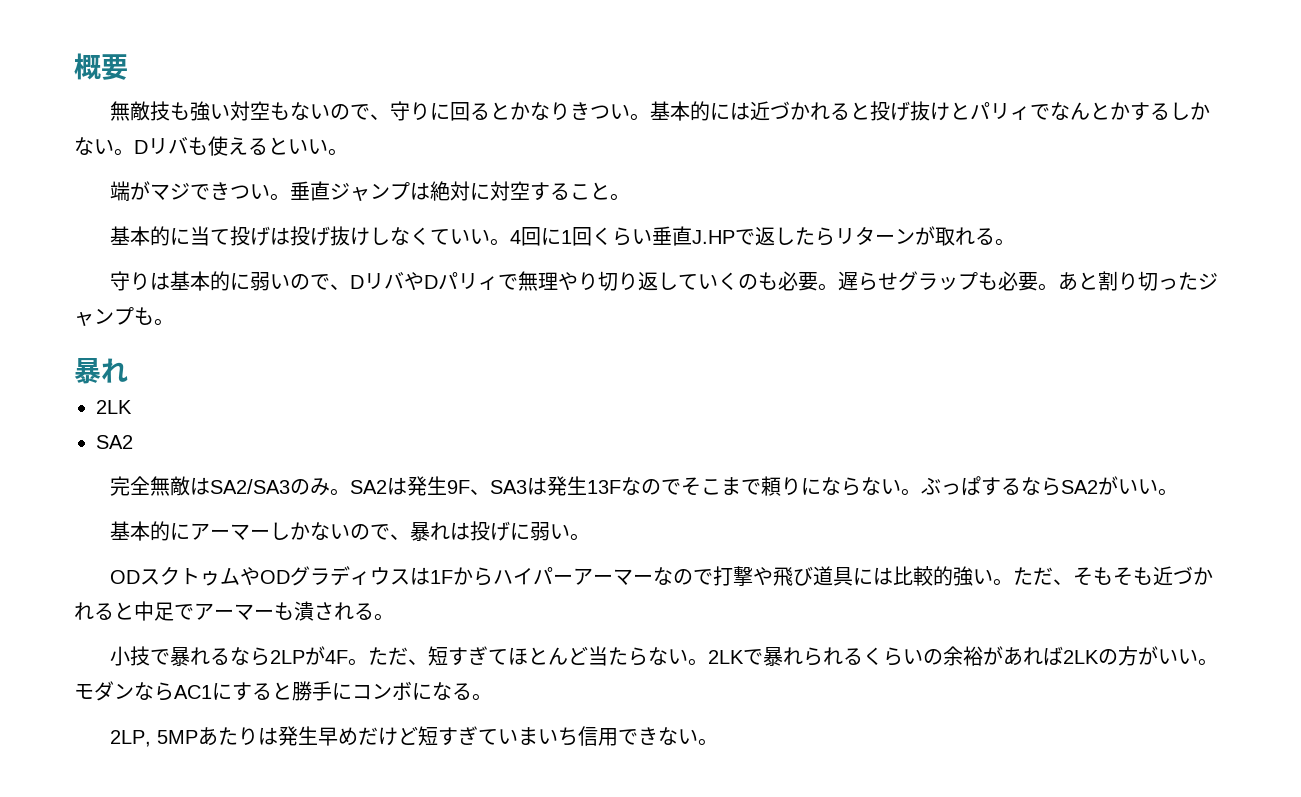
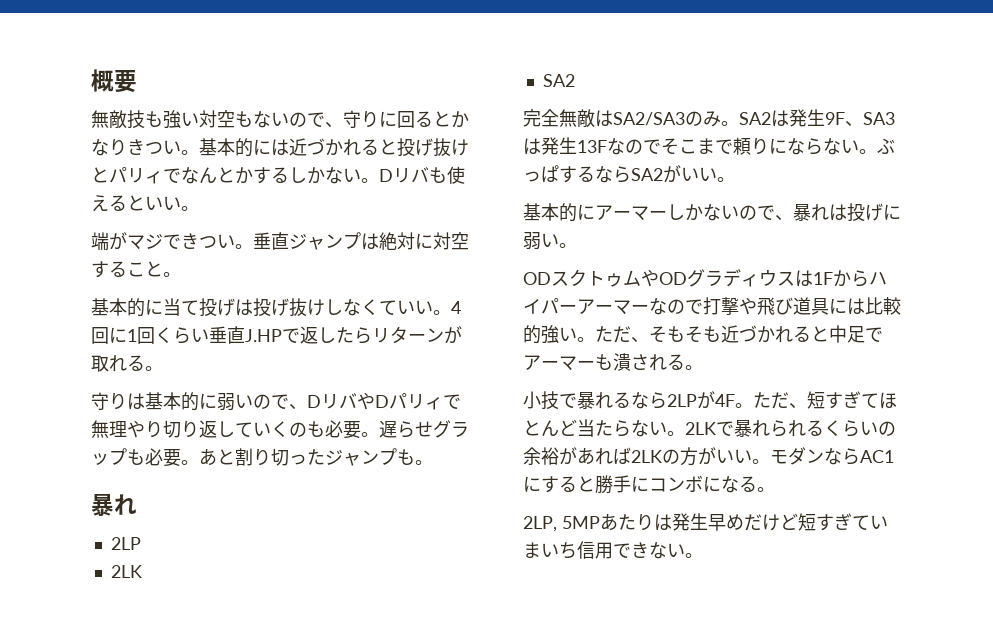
  あと割り切ったジャンプも。
  暴れ
+ 2LP

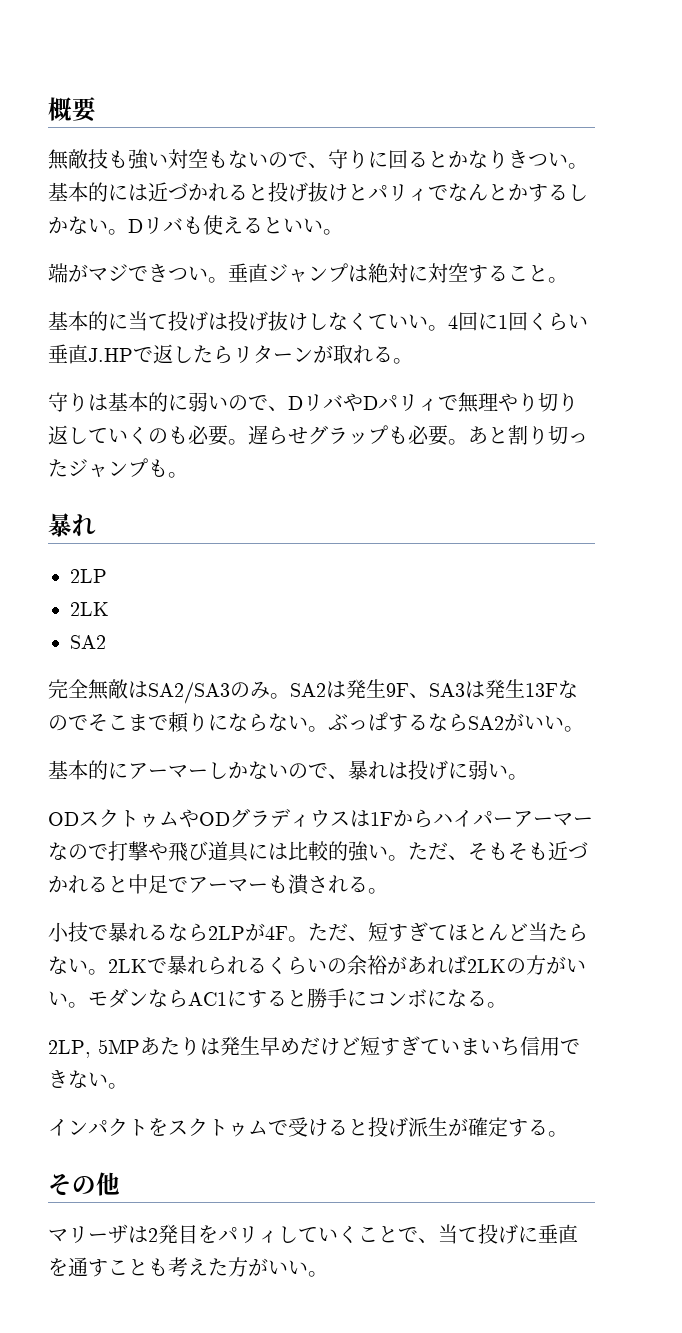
+ インパクトをスクトゥムで受けると投げ派生が確定する。
+ その他
+ マリーザは2発目をパリィしていくことで、当て投げに垂直を通すことも考えた方がいい。

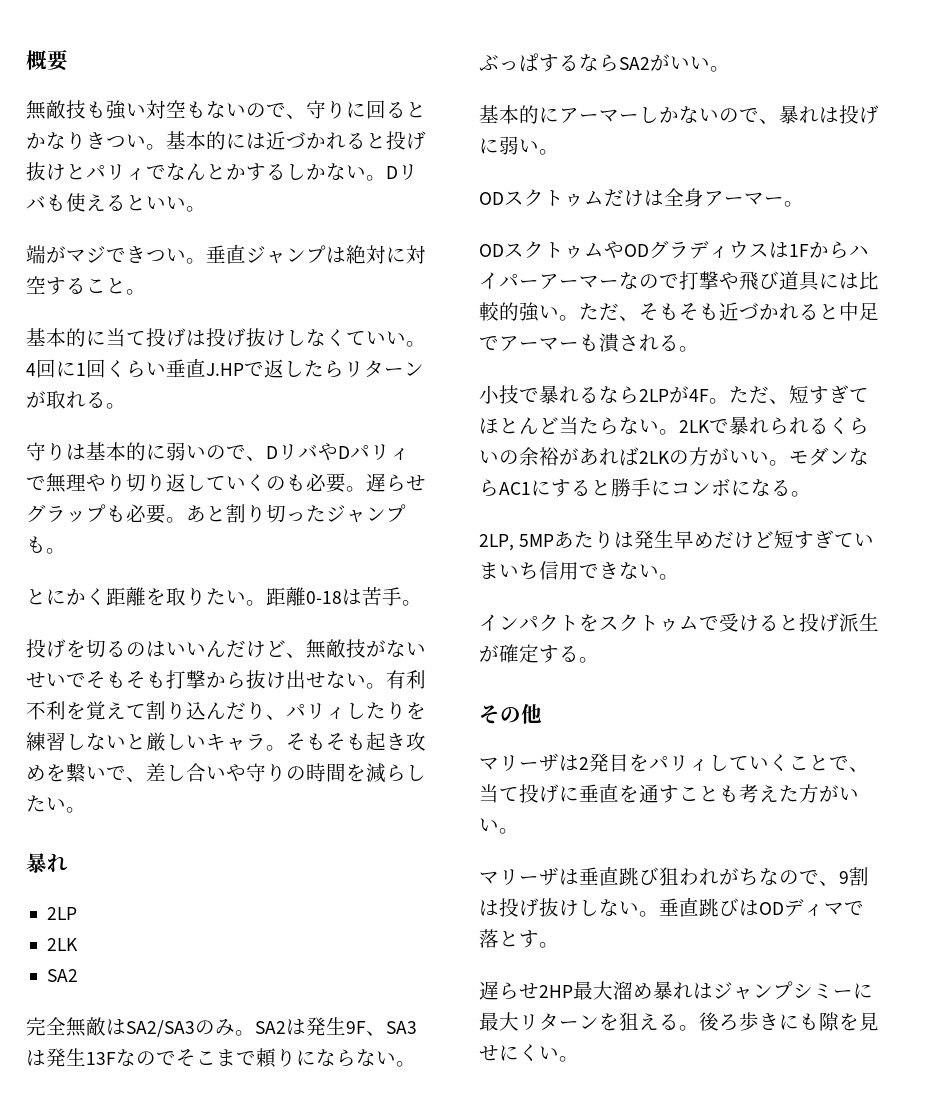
+ とにかく距離を取りたい。距離0-18は苦手。
+ 投げを切るのはいいんだけど、無敵技がないせいでそもそも打撃から抜け出せない。有利不利を覚えて割り込んだり、パリィしたりを練習しないと厳しいキャラ。そもそも起き攻めを繋いで、差し合いや守りの時間を減らしたい。
+ ODスクトゥムだけは全身アーマー。
+ マリーザは垂直跳び狙われがちなので、9割は投げ抜けしない。垂直跳びはODディマで落とす。
+ 遅らせ2HP最大溜め暴れはジャンプシミーに最大リターンを狙える。後ろ歩きにも隙を見せにくい。

